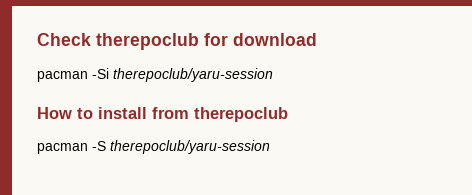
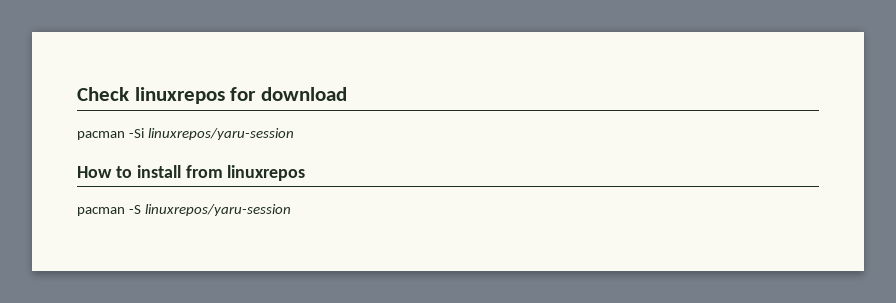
- Check therepoclub for download
+ Check linuxrepos for download
- pacman -Si therepoclub/yaru-session
+ pacman -Si linuxrepos/yaru-session
- How to install from therepoclub
+ How to install from linuxrepos
- pacman -S therepoclub/yaru-session
+ pacman -S linuxrepos/yaru-session

